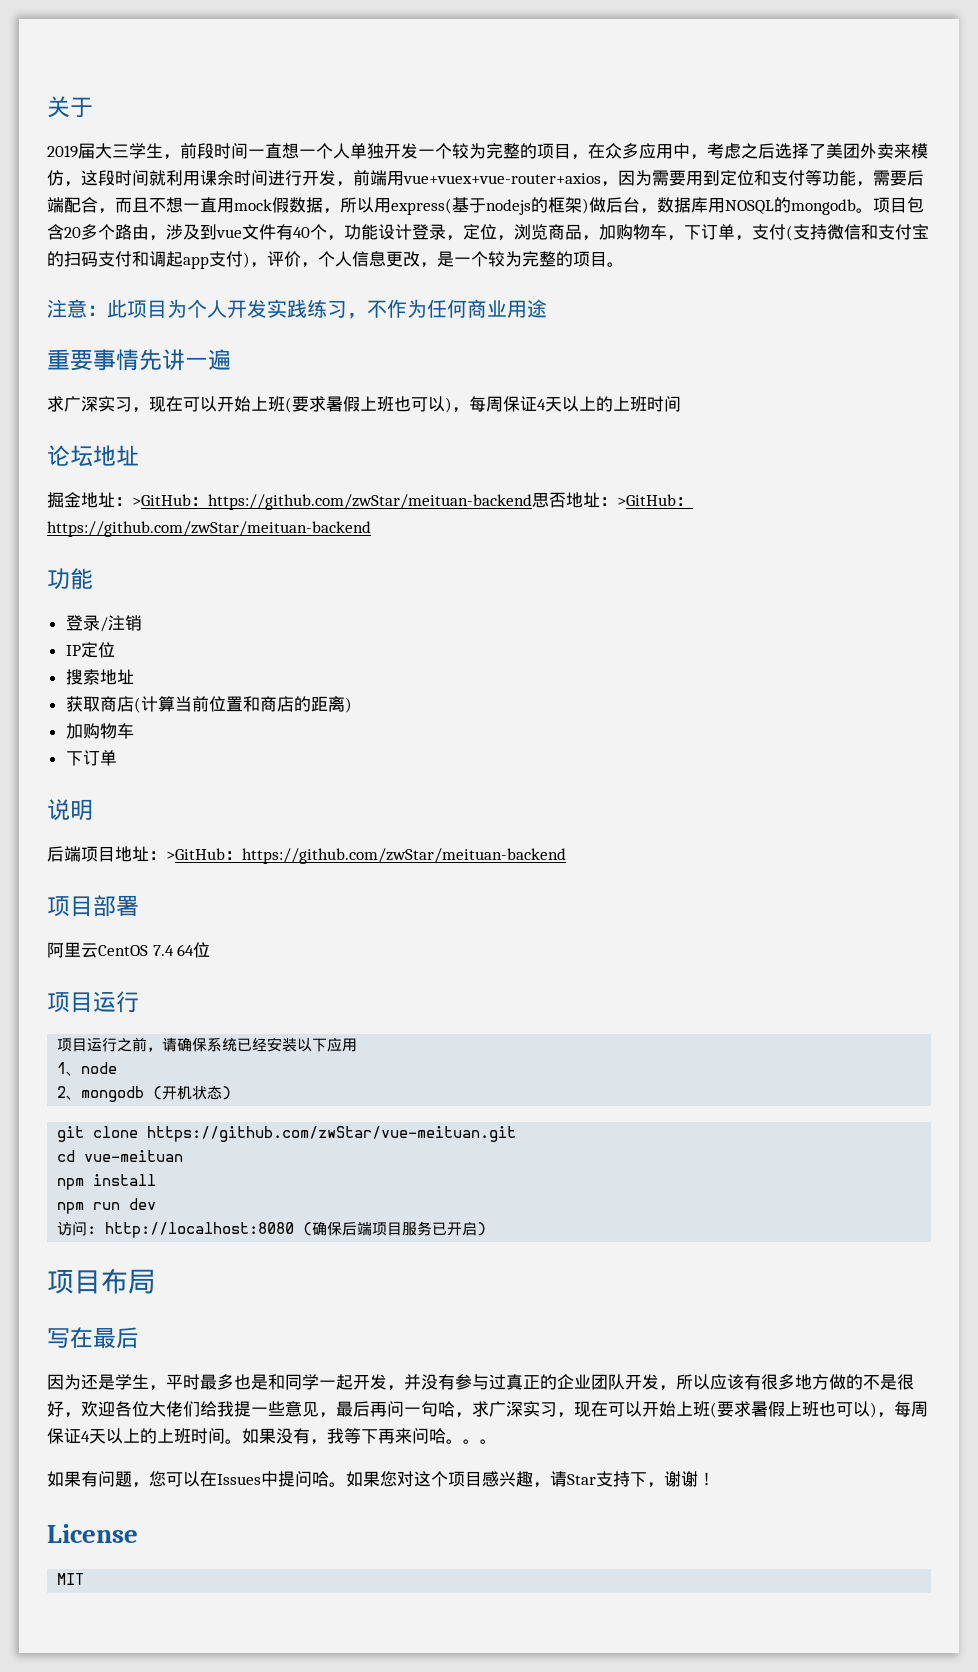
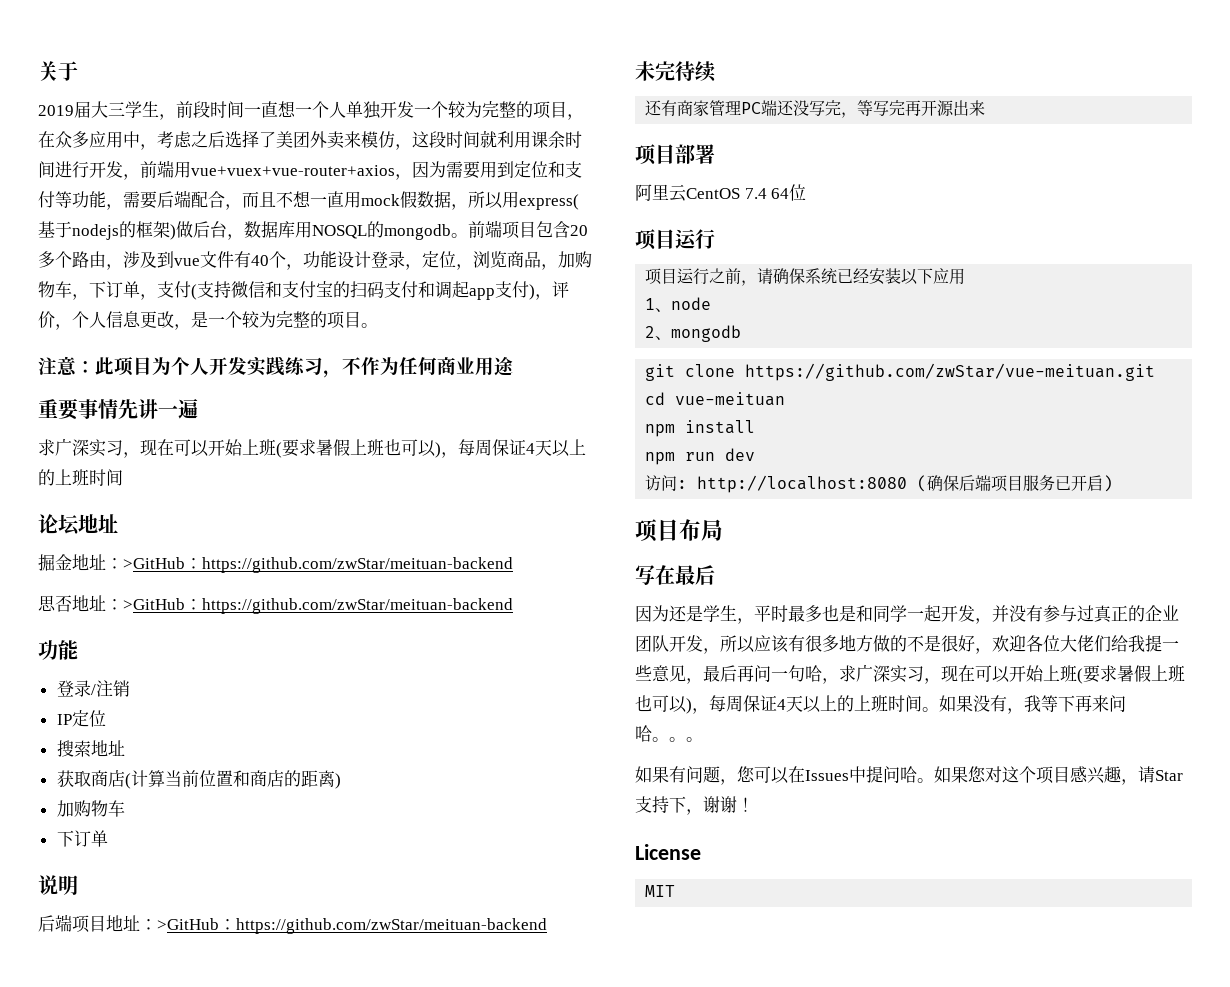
- 项目包含20多个路由，涉及到vue文件有40个，功能设计登录，定位，浏览商品，加购物车，下订单，支付(支持微信和支付宝的扫码支付和调起app支付)，评价，个人信息更改，是一个较为完整的项目。
+ 前端项目包含20多个路由，涉及到vue文件有40个，功能设计登录，定位，浏览商品，加购物车，下订单，支付(支持微信和支付宝的扫码支付和调起app支付)，评价，个人信息更改，是一个较为完整的项目。
- 掘金地址：>GitHub：https://github.com/zwStar/meituan-backend思否地址：>GitHub：https://github.com/zwStar/meituan-backend
+ 掘金地址：>GitHub：https://github.com/zwStar/meituan-backend
+ 思否地址：>GitHub：https://github.com/zwStar/meituan-backend
+ 未完待续
+ 还有商家管理PC端还没写完，等写完再开源出来
- 2、mongodb (开机状态)
+ 2、mongodb

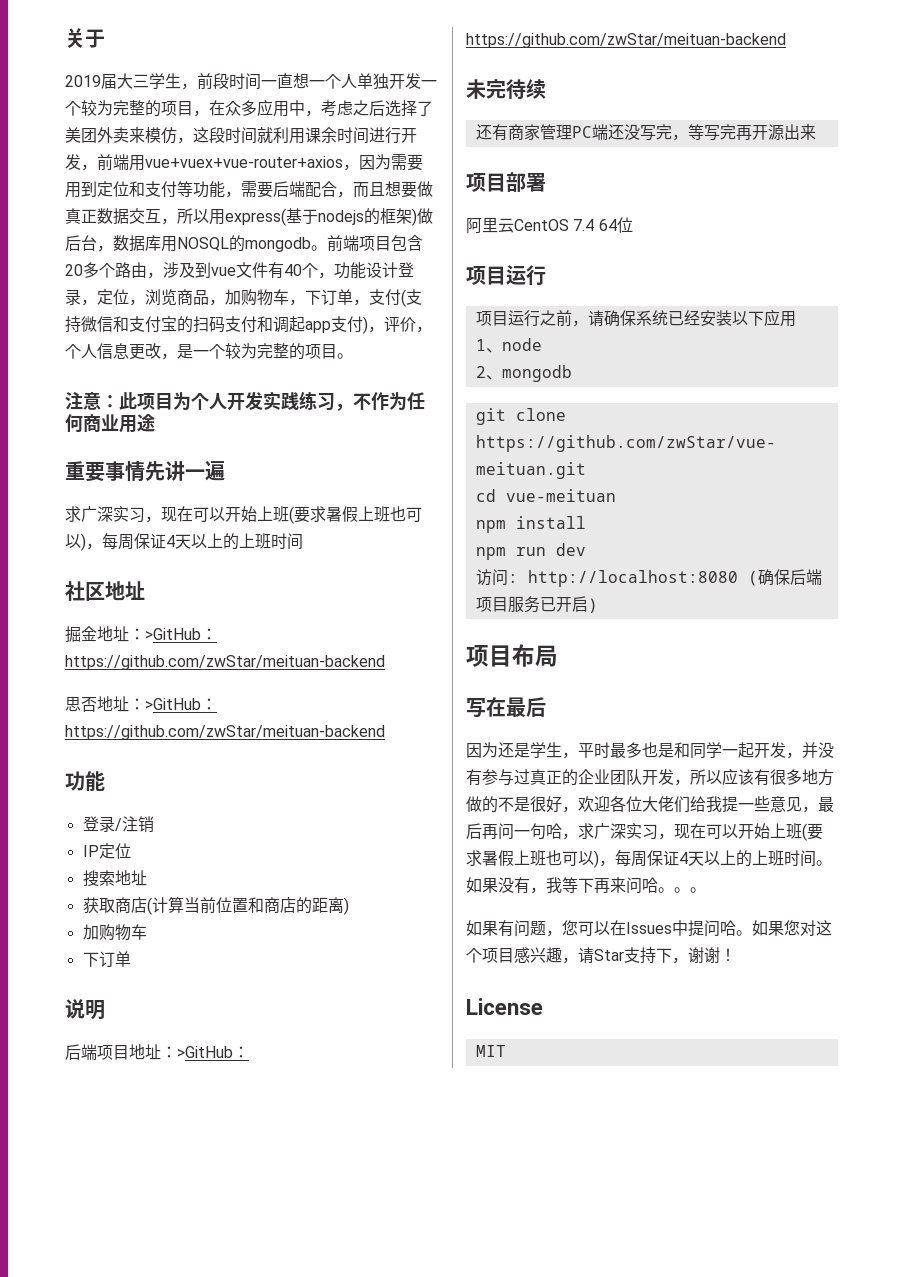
- 2019届大三学生，前段时间一直想一个人单独开发一个较为完整的项目，在众多应用中，考虑之后选择了美团外卖来模仿，这段时间就利用课余时间进行开发，前端用vue+vuex+vue-router+axios，因为需要用到定位和支付等功能，需要后端配合，而且不想一直用mock假数据，所以用express(基于nodejs的框架)做后台，数据库用NOSQL的mongodb。
+ 2019届大三学生，前段时间一直想一个人单独开发一个较为完整的项目，在众多应用中，考虑之后选择了美团外卖来模仿，这段时间就利用课余时间进行开发，前端用vue+vuex+vue-router+axios，因为需要用到定位和支付等功能，需要后端配合，而且想要做真正数据交互，所以用express(基于nodejs的框架)做后台，数据库用NOSQL的mongodb。
- 论坛地址
+ 社区地址

